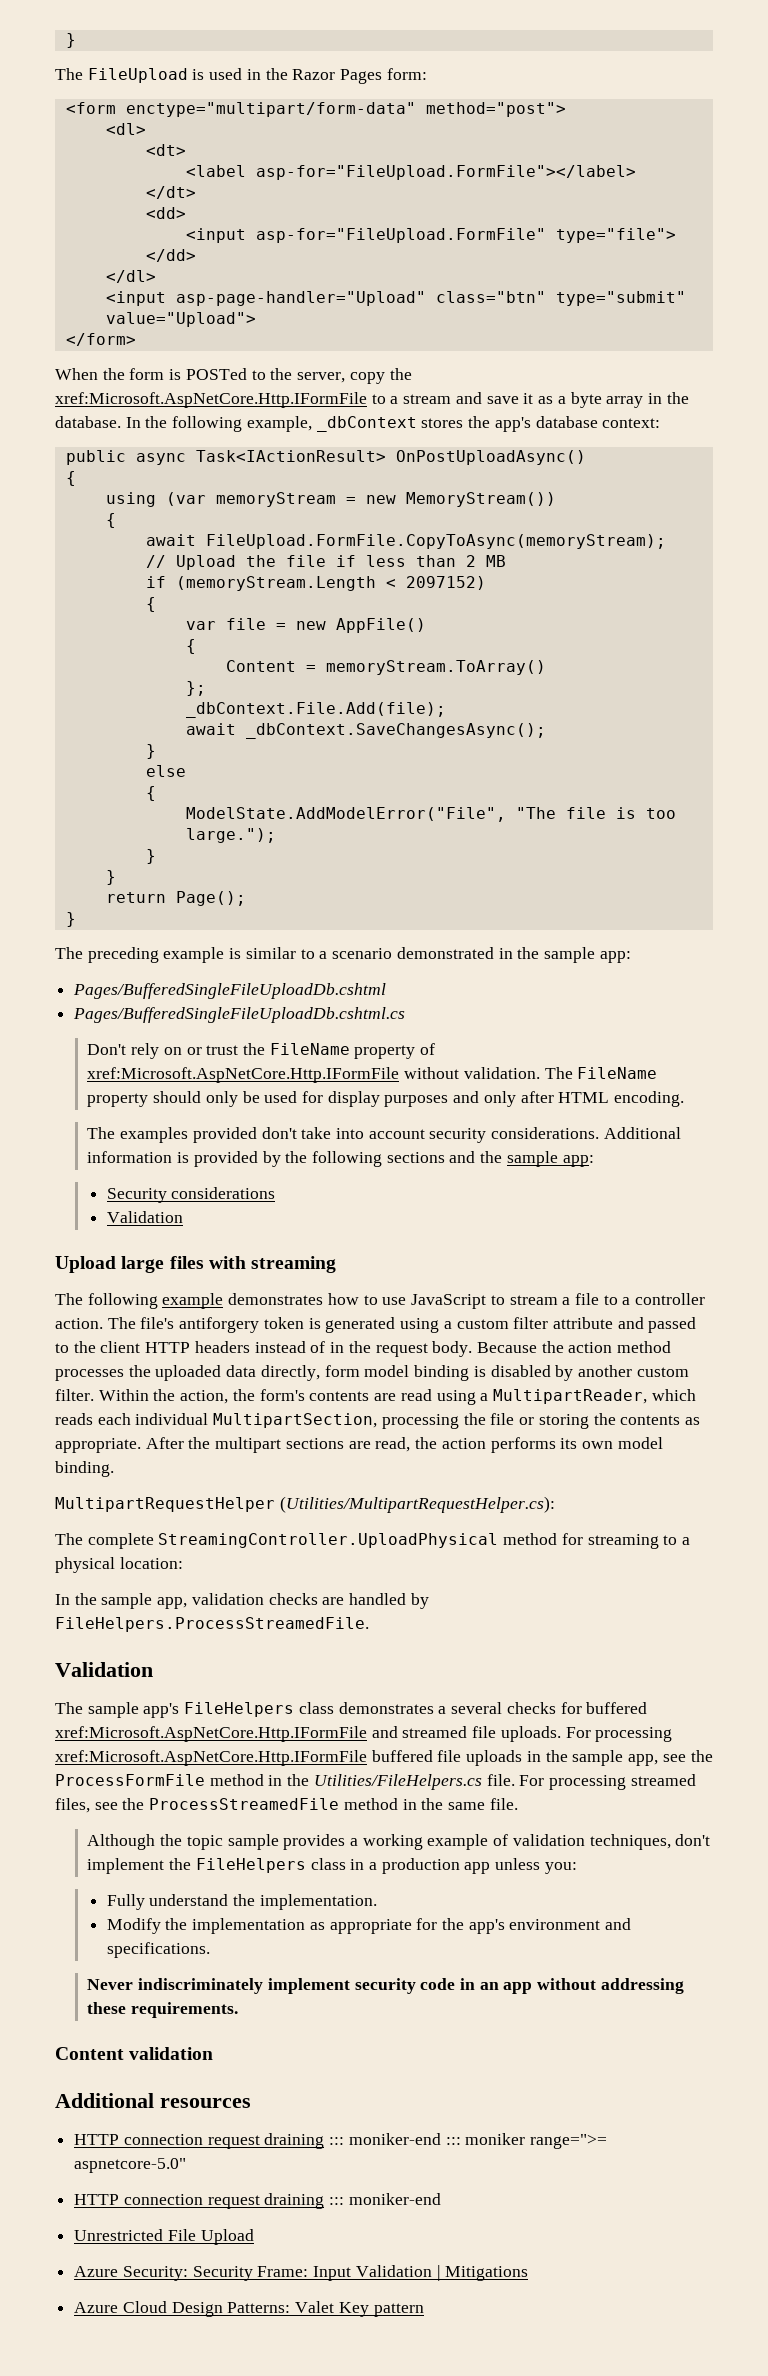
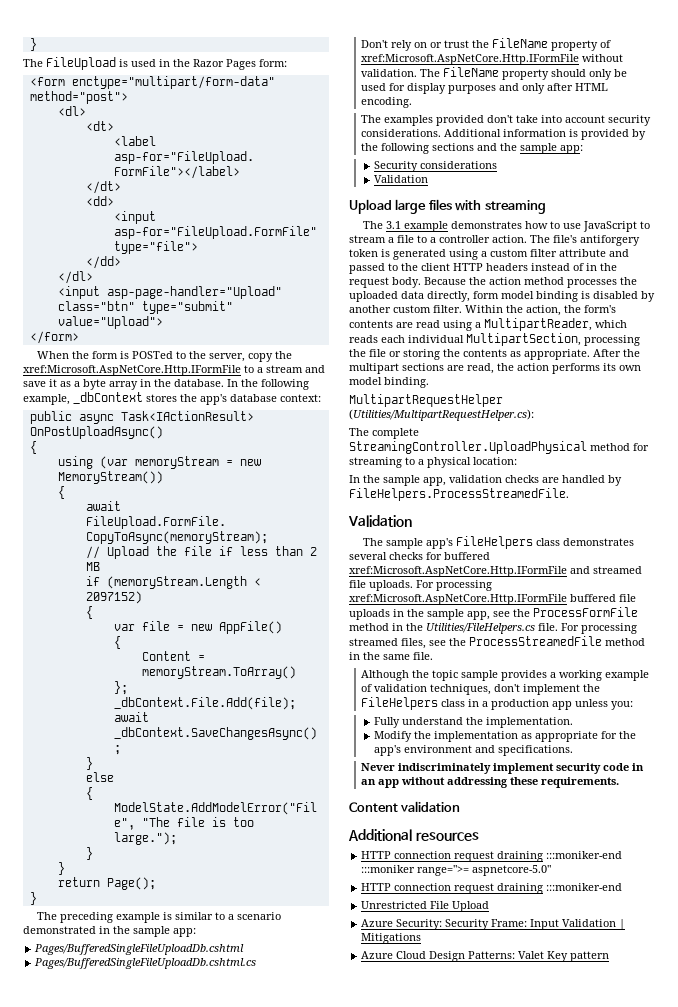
- The following example demonstrates how to use JavaScript to stream a file to a controller action.
+ The 3.1 example demonstrates how to use JavaScript to stream a file to a controller action.
- The sample app's FileHelpers class demonstrates a several checks for buffered xref:Microsoft.AspNetCore.Http.IFormFile and streamed file uploads.
+ The sample app's FileHelpers class demonstrates several checks for buffered xref:Microsoft.AspNetCore.Http.IFormFile and streamed file uploads.
- HTTP connection request draining ::: moniker-end ::: moniker range=">= aspnetcore-5.0"
- HTTP connection request draining ::: moniker-end
+ HTTP connection request draining :::moniker-end :::moniker range=">= aspnetcore-5.0"
+ HTTP connection request draining :::moniker-end

